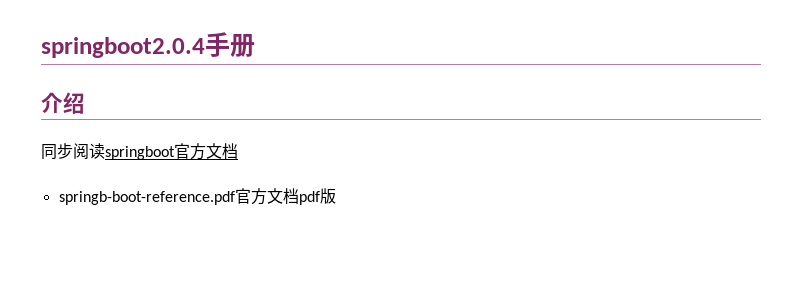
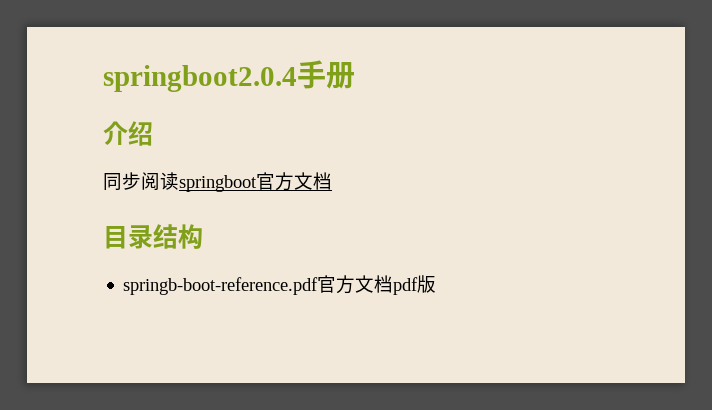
+ 目录结构

